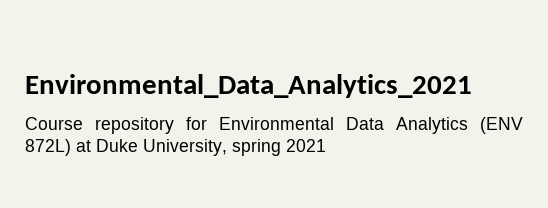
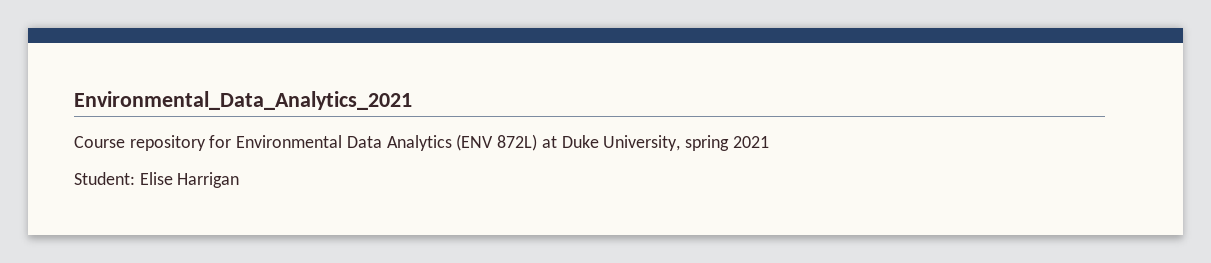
+ Student: Elise Harrigan

